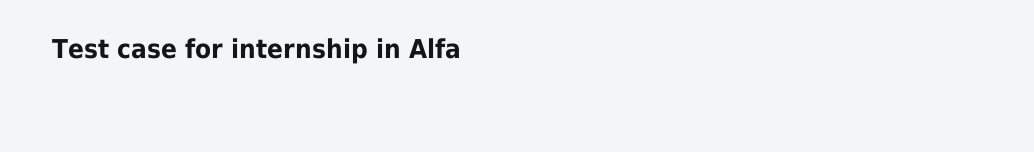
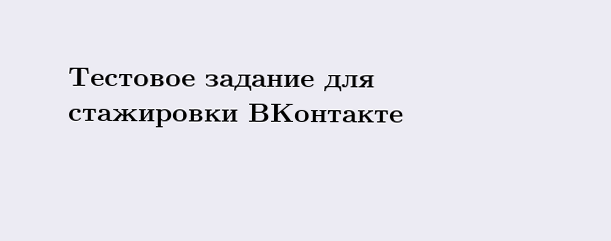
- Test case for internship in Alfa
+ Тестовое задание для стажировки ВКонтакте

